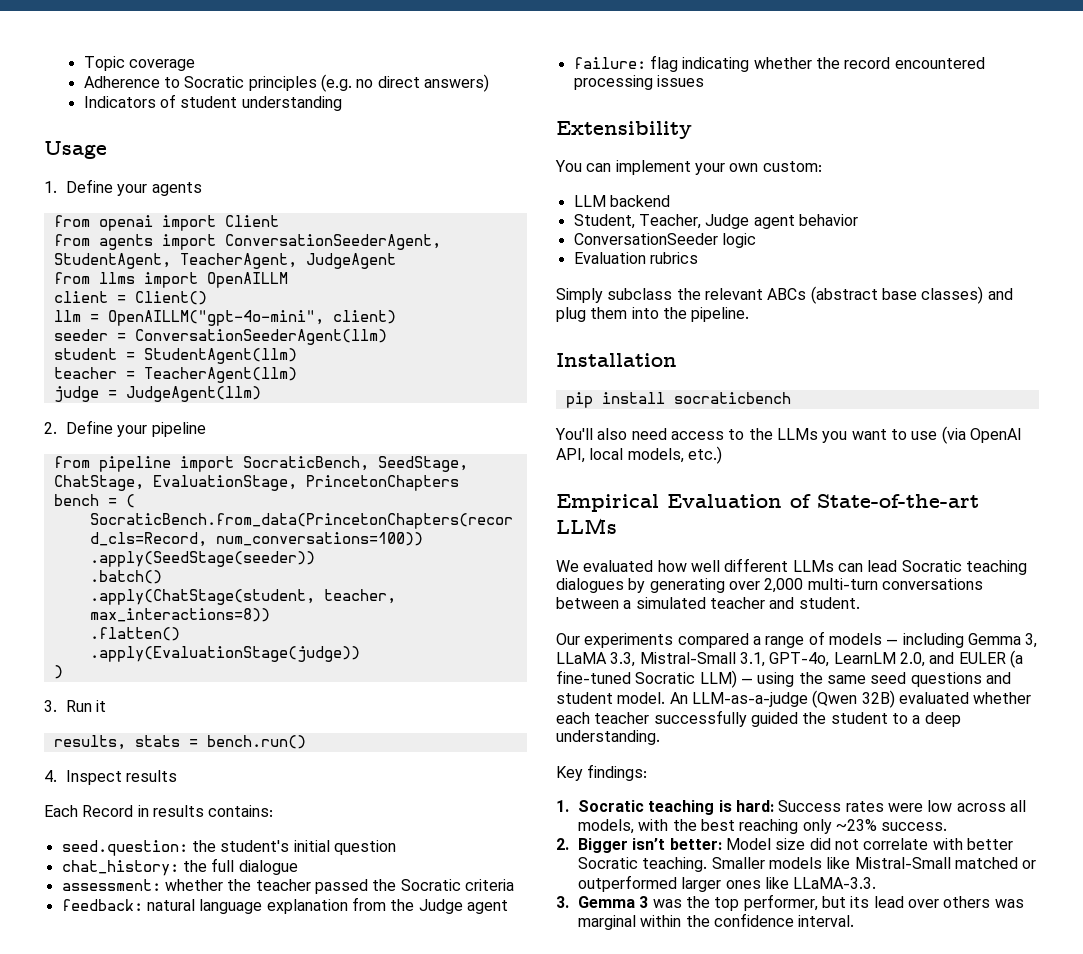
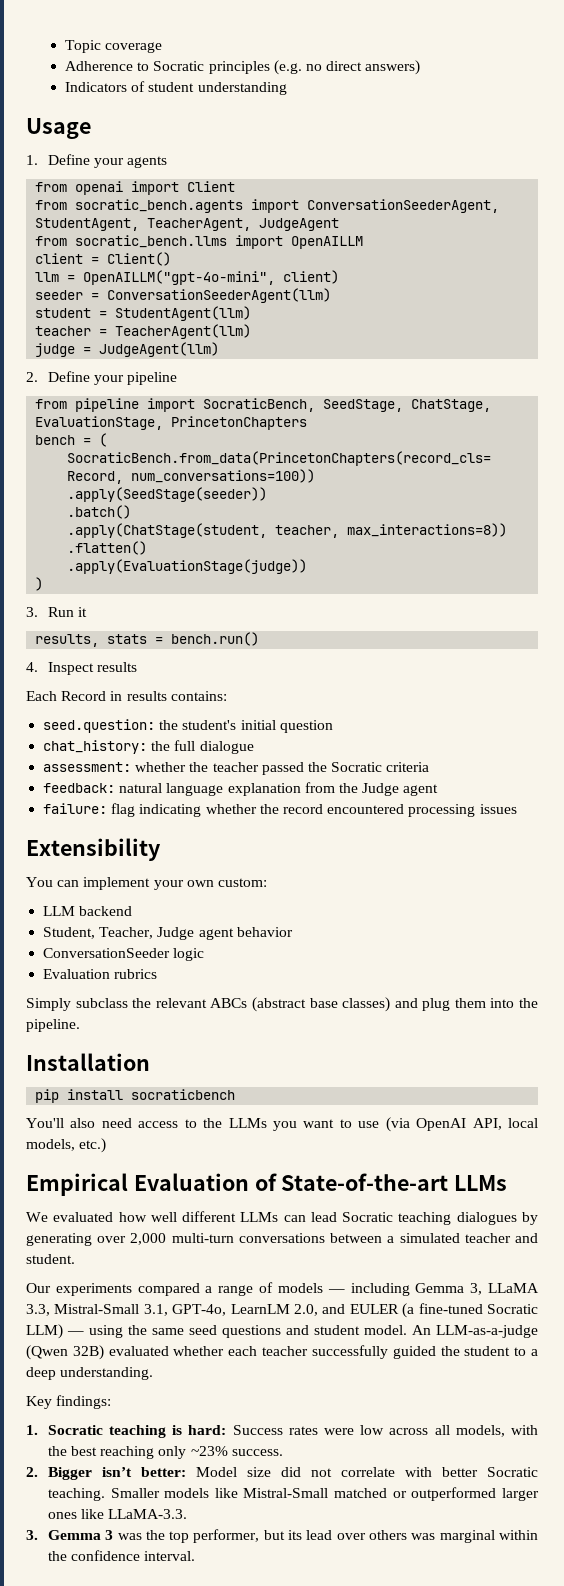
- from agents import ConversationSeederAgent, StudentAgent, TeacherAgent, JudgeAgent
+ from socratic_bench.agents import ConversationSeederAgent, StudentAgent, TeacherAgent, JudgeAgent
- from llms import OpenAILLM
+ from socratic_bench.llms import OpenAILLM

